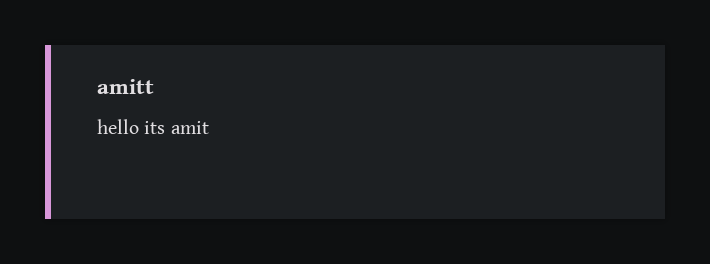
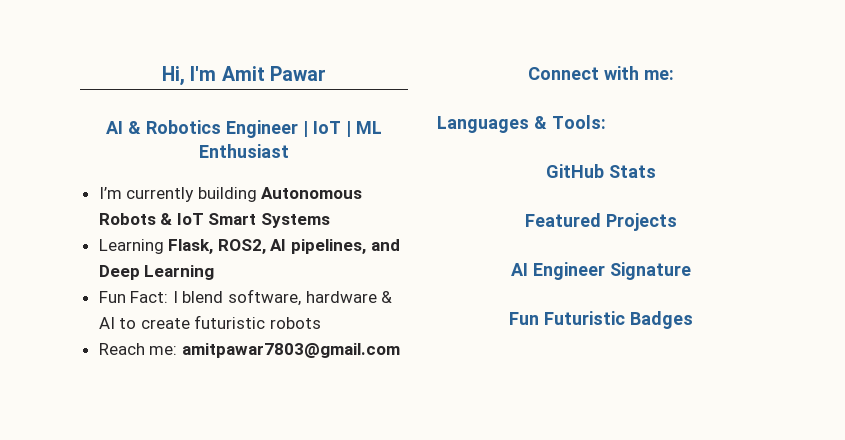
- amitt
- hello its amit
+ Hi, I'm Amit Pawar
+ AI & Robotics Engineer | IoT | ML Enthusiast
+ I’m currently building Autonomous Robots & IoT Smart Systems
+ Learning Flask, ROS2, AI pipelines, and Deep Learning
+ Fun Fact: I blend software, hardware & AI to create futuristic robots
+ Reach me: amitpawar7803@gmail.com
+ Connect with me:
+ Languages & Tools:
+ GitHub Stats
+ Featured Projects
+ AI Engineer Signature
+ Fun Futuristic Badges

